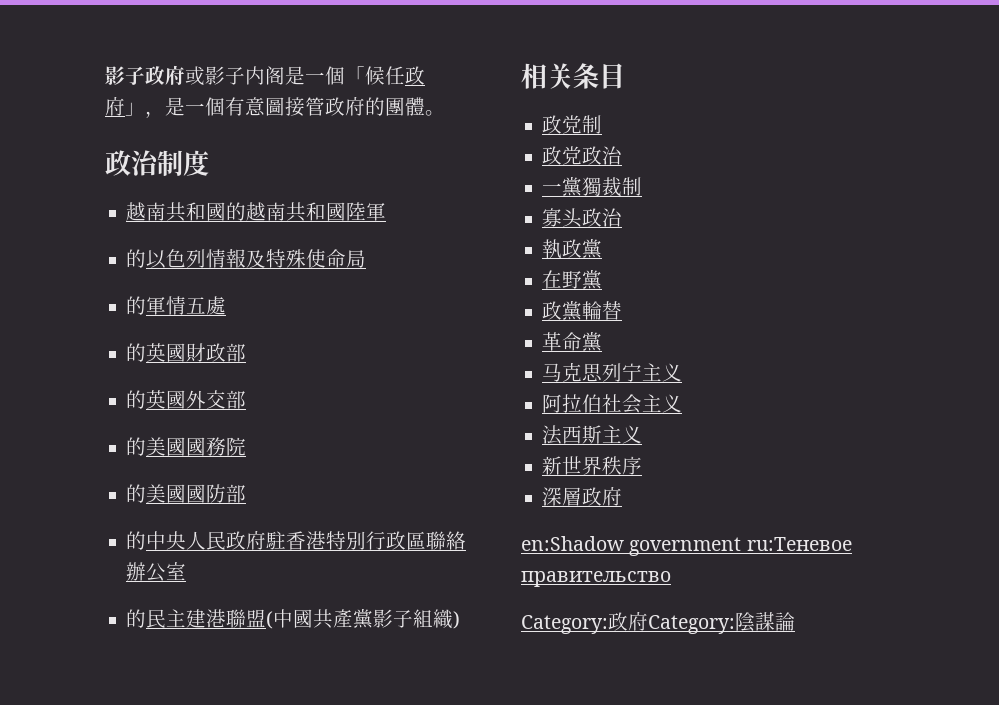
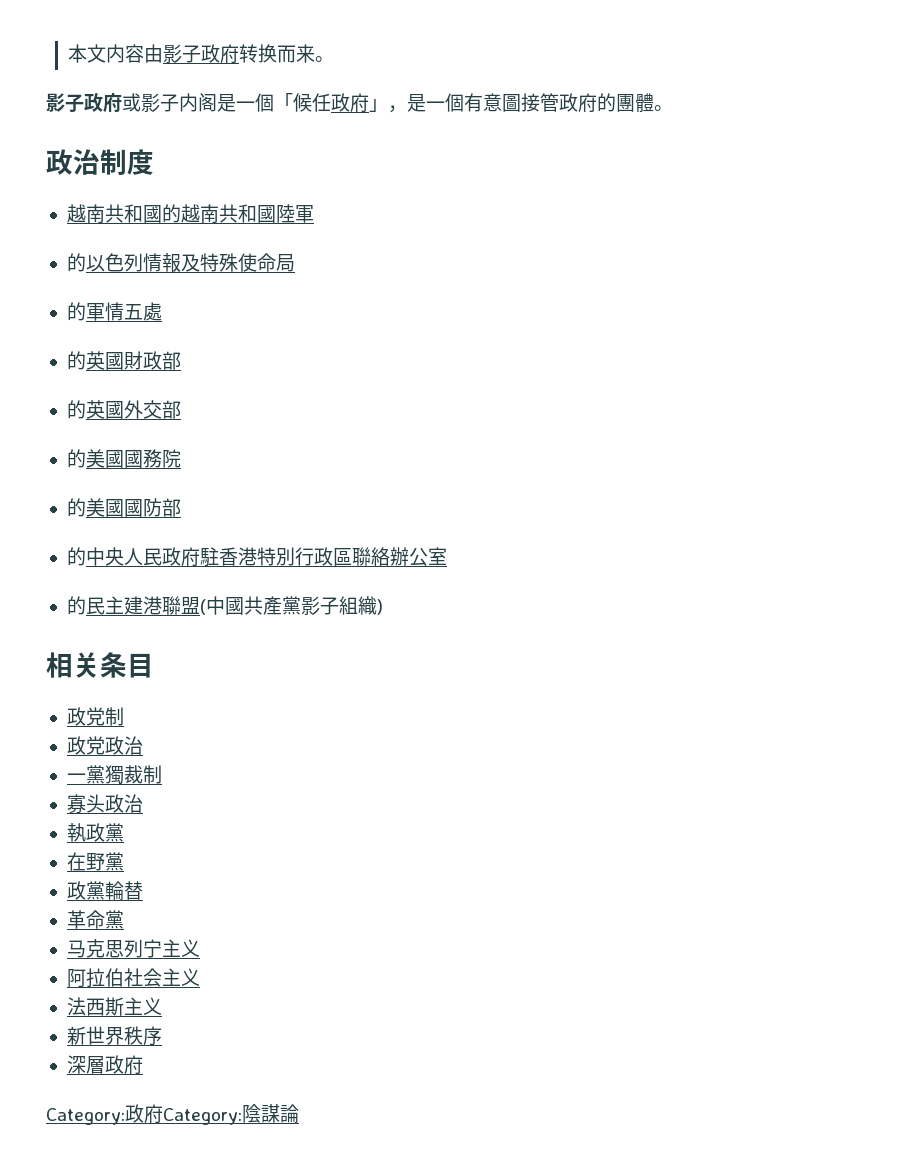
+ 本文内容由影子政府转换而来。
- en:Shadow government ru:Теневое правительство

